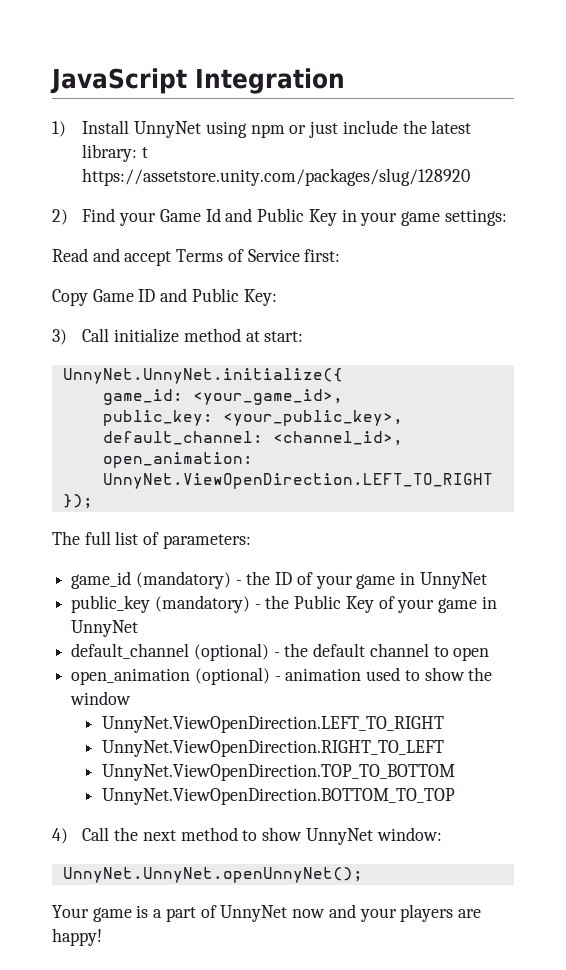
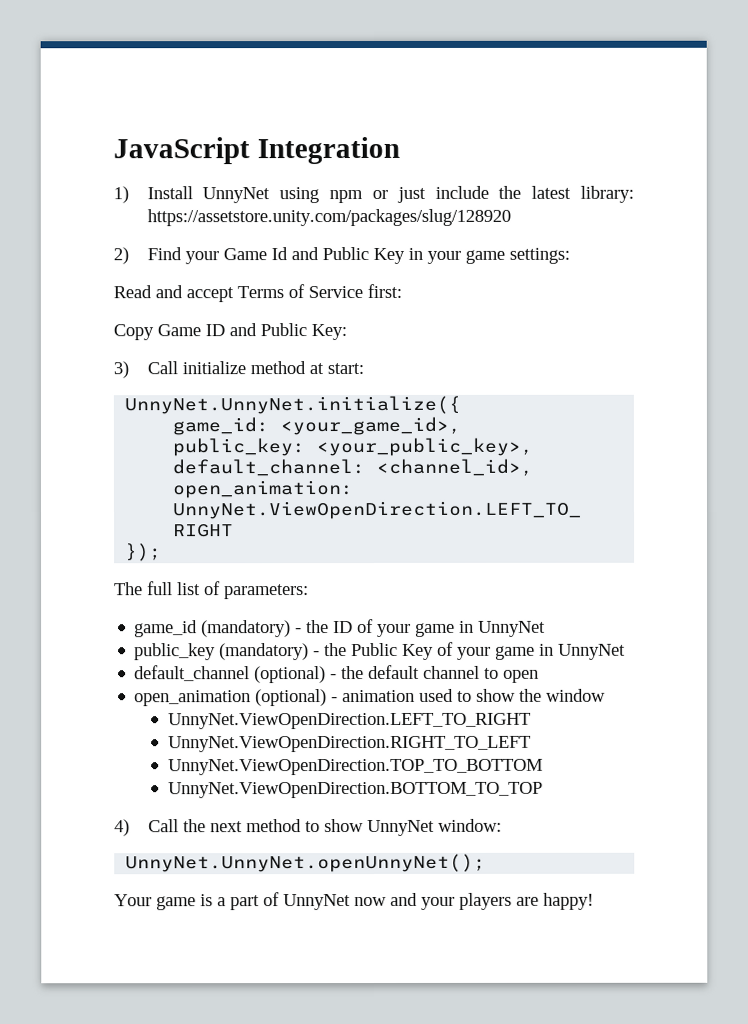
- 1) Install UnnyNet using npm or just include the latest library: t https://assetstore.unity.com/packages/slug/128920
+ 1) Install UnnyNet using npm or just include the latest library: https://assetstore.unity.com/packages/slug/128920

